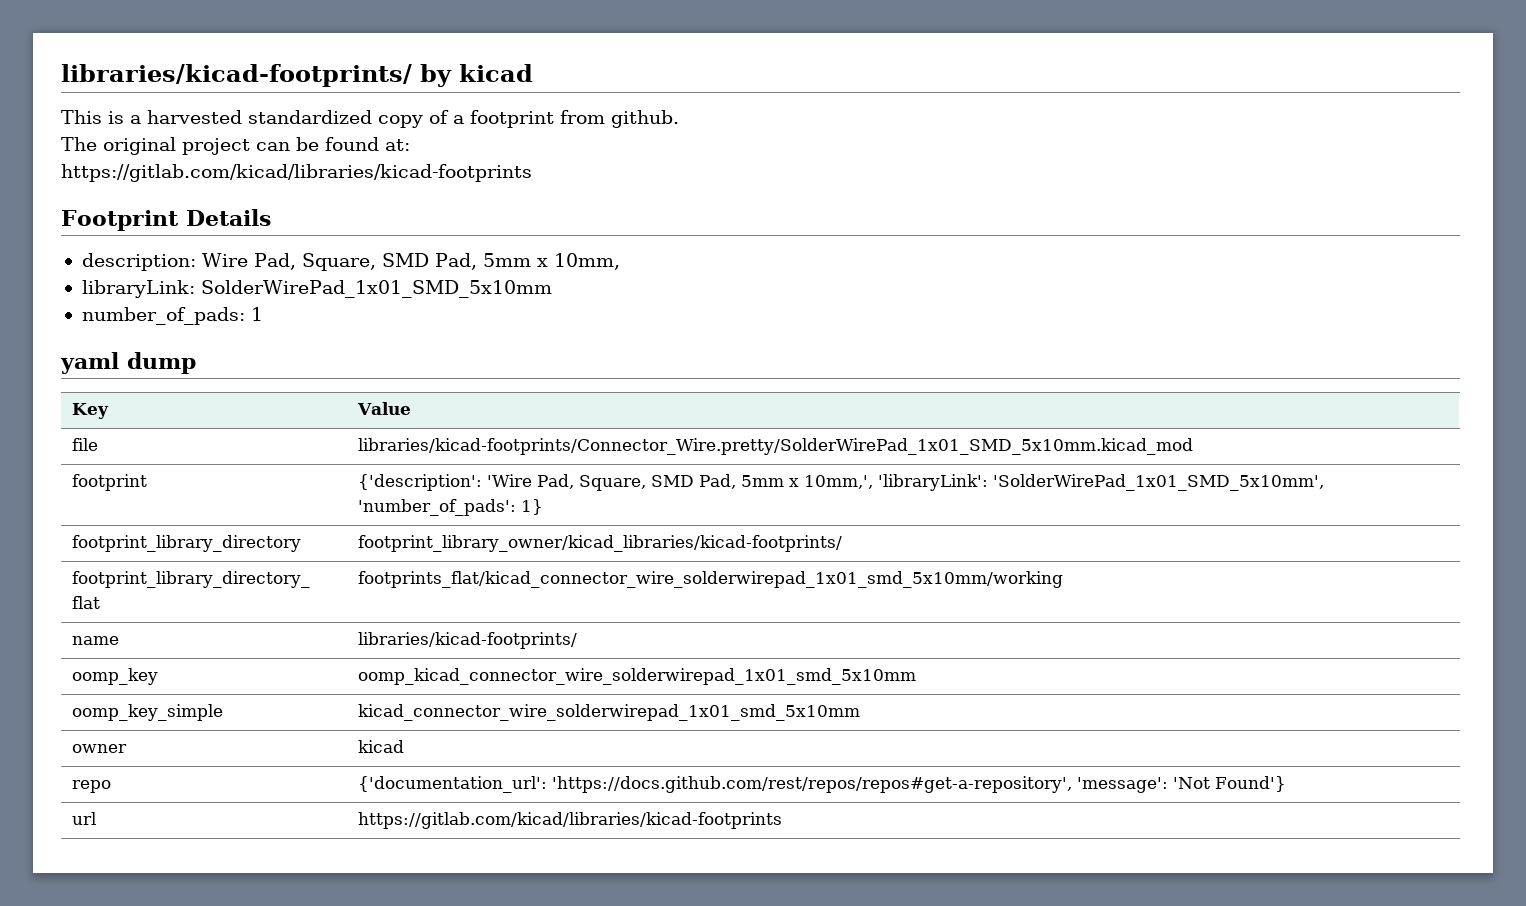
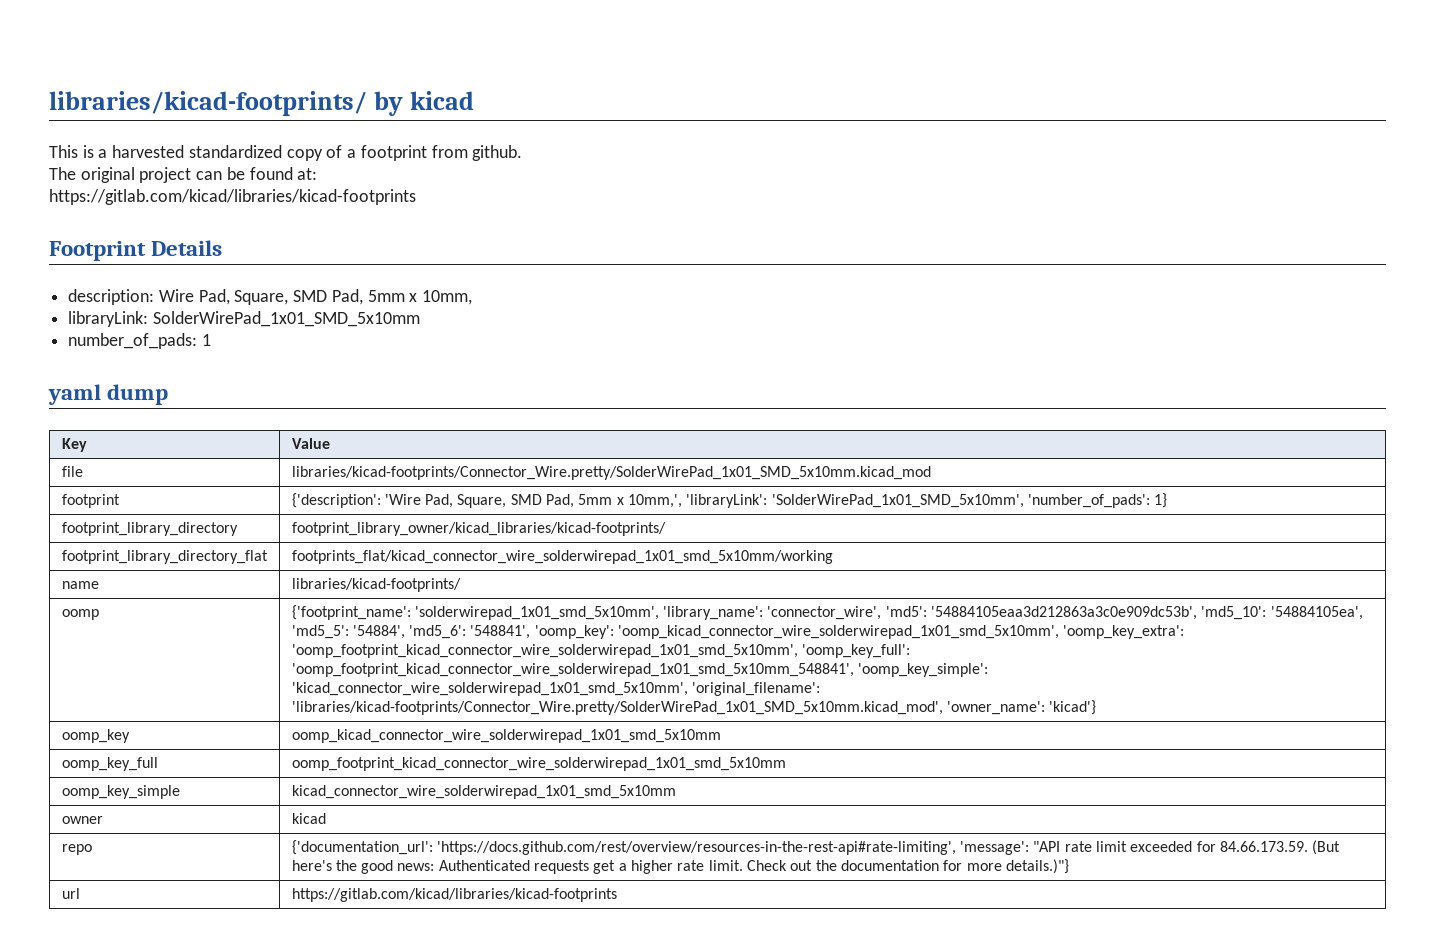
+ oomp | {'footprint_name': 'solderwirepad_1x01_smd_5x10mm', 'library_name': 'connector_wire', 'md5': '54884105eaa3d212863a3c0e909dc53b', 'md5_10': '54884105ea', 'md5_5': '54884', 'md5_6': '548841', 'oomp_key': 'oomp_kicad_connector_wire_solderwirepad_1x01_smd_5x10mm', 'oomp_key_extra': 'oomp_footprint_kicad_connector_wire_solderwirepad_1x01_smd_5x10mm', 'oomp_key_full': 'oomp_footprint_kicad_connector_wire_solderwirepad_1x01_smd_5x10mm_548841', 'oomp_key_simple': 'kicad_connector_wire_solderwirepad_1x01_smd_5x10mm', 'original_filename': 'libraries/kicad-footprints/Connector_Wire.pretty/SolderWirePad_1x01_SMD_5x10mm.kicad_mod', 'owner_name': 'kicad'}
+ oomp_key_full | oomp_footprint_kicad_connector_wire_solderwirepad_1x01_smd_5x10mm
- repo | {'documentation_url': 'https://docs.github.com/rest/repos/repos#get-a-repository', 'message': 'Not Found'}
+ repo | {'documentation_url': 'https://docs.github.com/rest/overview/resources-in-the-rest-api#rate-limiting', 'message': "API rate limit exceeded for 84.66.173.59. (But here's the good news: Authenticated requests get a higher rate limit. Check out the documentation for more details.)"}

